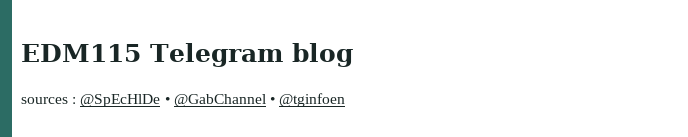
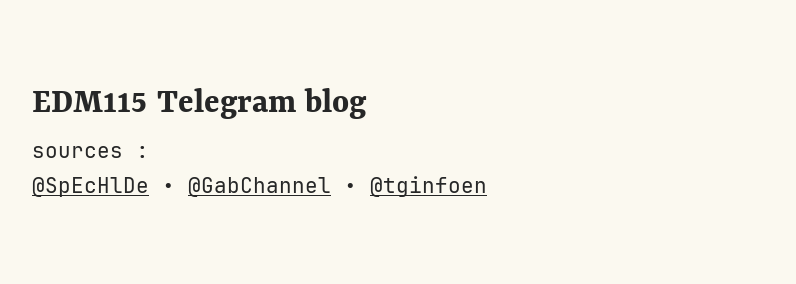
- sources : @SpEcHlDe • @GabChannel • @tginfoen
+ sources :
+ @SpEcHlDe • @GabChannel • @tginfoen

